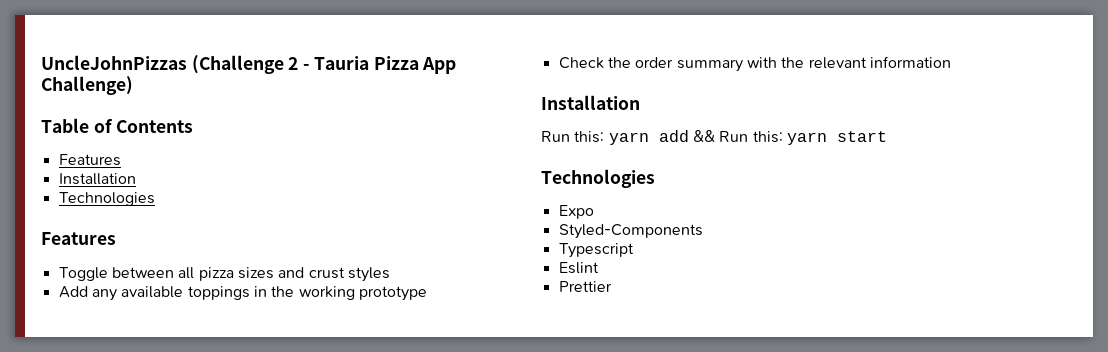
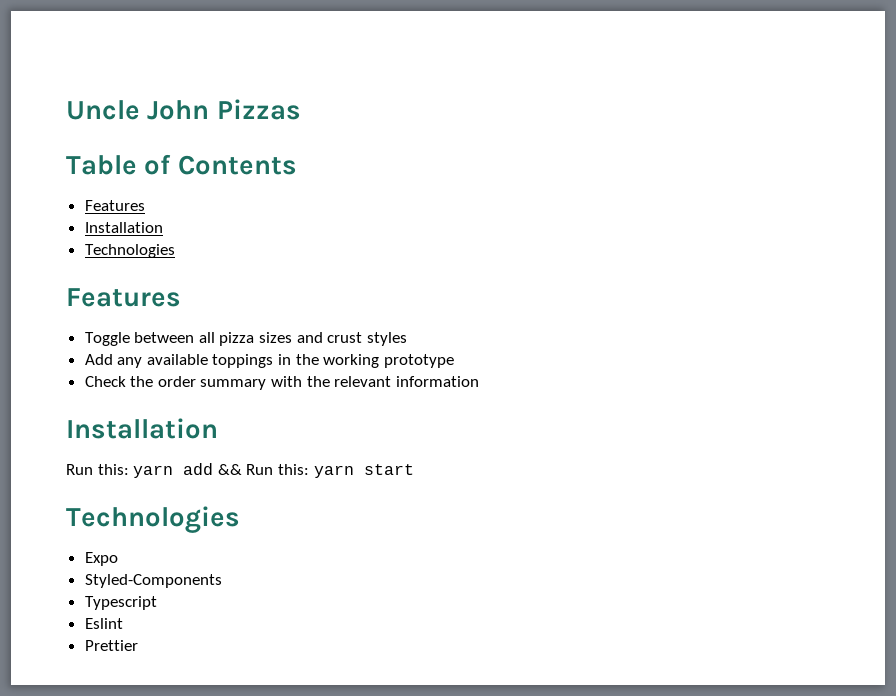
- UncleJohnPizzas (Challenge 2 - Tauria Pizza App Challenge)
+ Uncle John Pizzas

